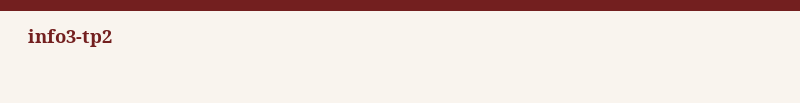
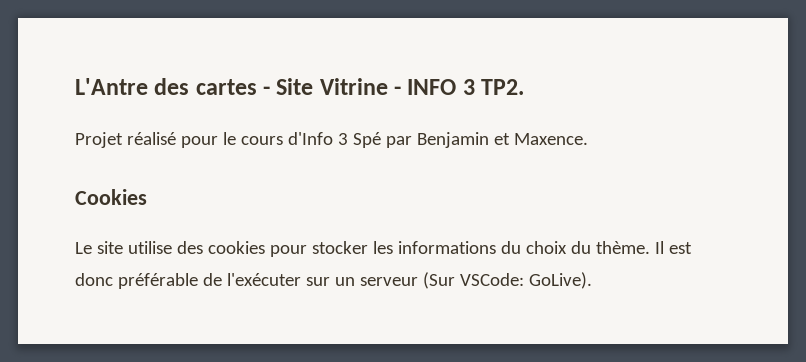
- info3-tp2
+ L'Antre des cartes - Site Vitrine - INFO 3 TP2.
+ Projet réalisé pour le cours d'Info 3 Spé par Benjamin et Maxence.
+ Cookies
+ Le site utilise des cookies pour stocker les informations du choix du thème. Il est donc préférable de l'exécuter sur un serveur (Sur VSCode: GoLive).

